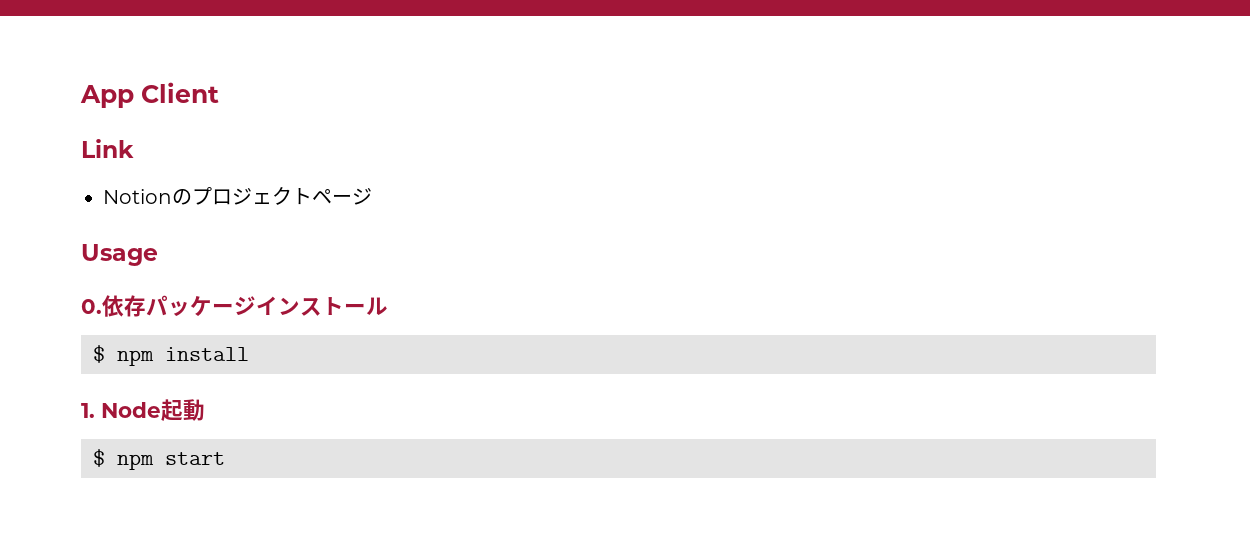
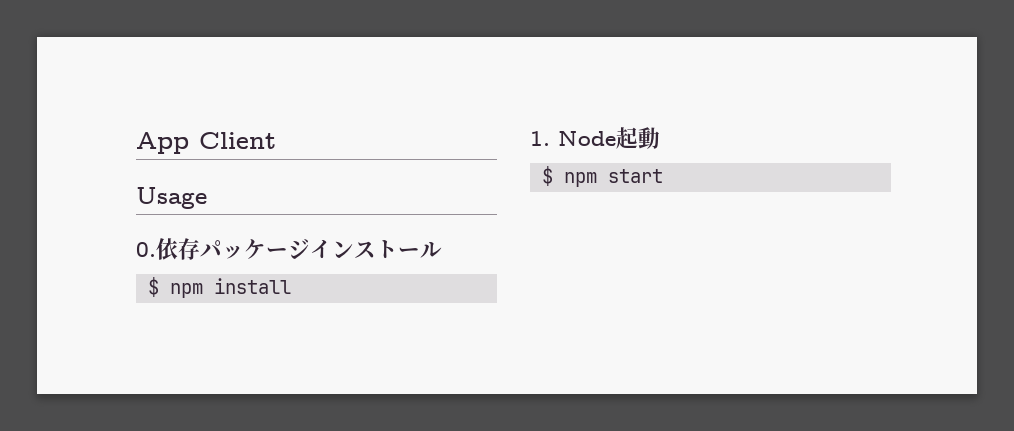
- Link
- Notionのプロジェクトページ

